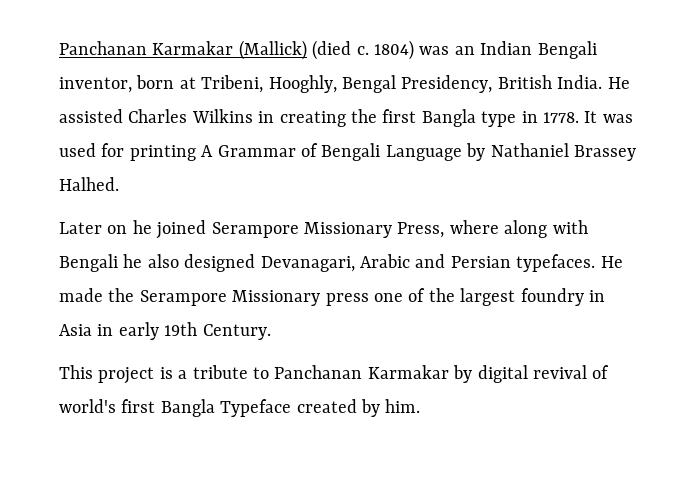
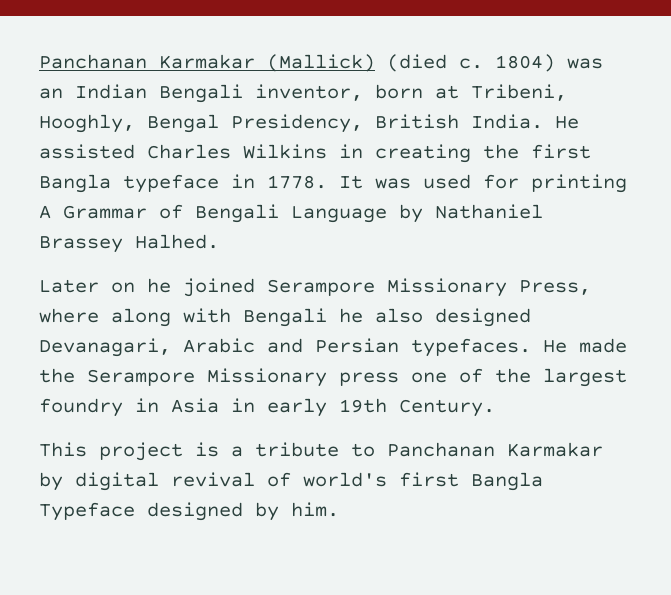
- He assisted Charles Wilkins in creating the first Bangla type in 1778.
+ He assisted Charles Wilkins in creating the first Bangla typeface in 1778.
- This project is a tribute to Panchanan Karmakar by digital revival of world's first Bangla Typeface created by him.
+ This project is a tribute to Panchanan Karmakar by digital revival of world's first Bangla Typeface designed by him.

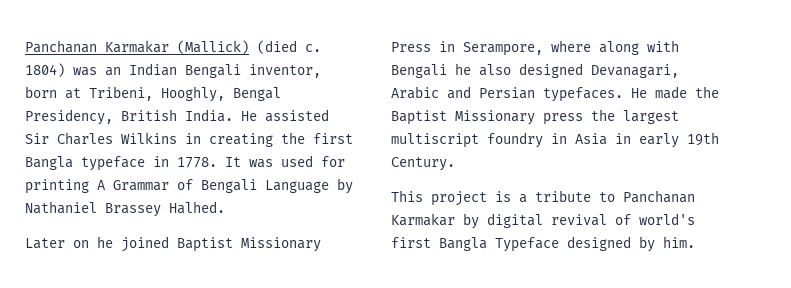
- He assisted Charles Wilkins in creating the first Bangla typeface in 1778.
+ He assisted Sir Charles Wilkins in creating the first Bangla typeface in 1778.
- Later on he joined Serampore Missionary Press, where along with Bengali he also designed Devanagari, Arabic and Persian typefaces.
+ Later on he joined Baptist Missionary Press in Serampore, where along with Bengali he also designed Devanagari, Arabic and Persian typefaces.
- He made the Serampore Missionary press one of the largest foundry in Asia in early 19th Century.
+ He made the Baptist Missionary press the largest multiscript foundry in Asia in early 19th Century.

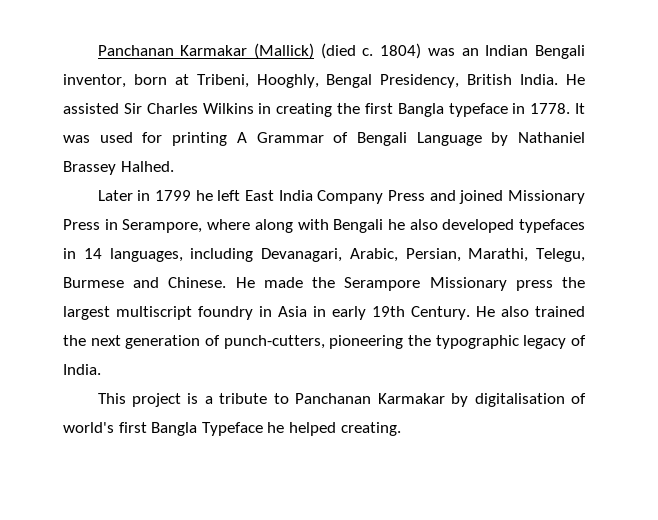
- Later on he joined Baptist Missionary Press in Serampore, where along with Bengali he also designed Devanagari, Arabic and Persian typefaces.
+ Later in 1799 he left East India Company Press and joined Missionary Press in Serampore, where along with Bengali he also developed typefaces in 14 languages, including Devanagari, Arabic, Persian, Marathi, Telegu, Burmese and Chinese.
- He made the Baptist Missionary press the largest multiscript foundry in Asia in early 19th Century.
+ He made the Serampore Missionary press the largest multiscript foundry in Asia in early 19th Century. He also trained the next generation of punch-cutters, pioneering the typographic legacy of India.
- This project is a tribute to Panchanan Karmakar by digital revival of world's first Bangla Typeface designed by him.
+ This project is a tribute to Panchanan Karmakar by digitalisation of world's first Bangla Typeface he helped creating.

